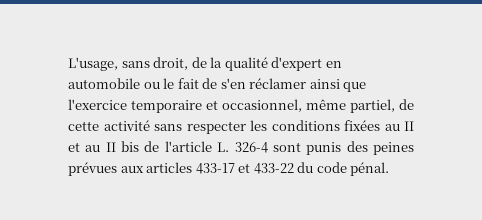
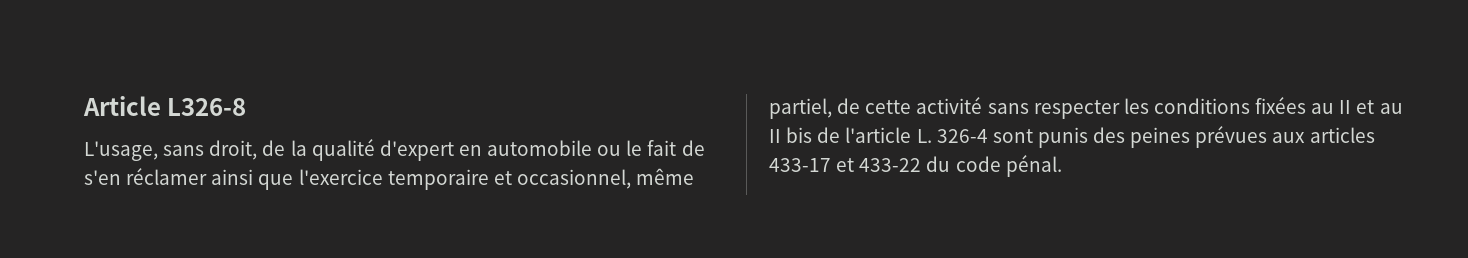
+ Article L326-8

